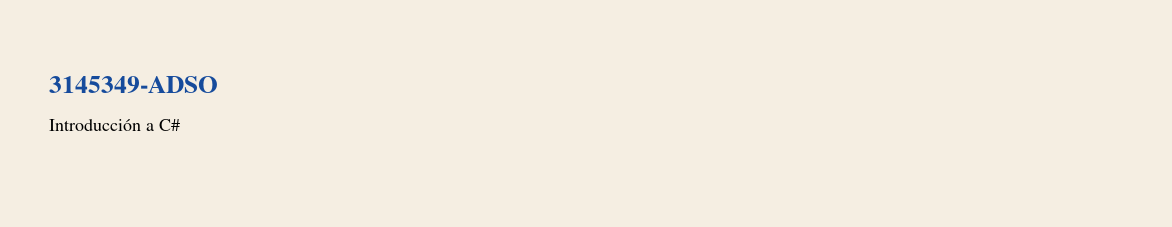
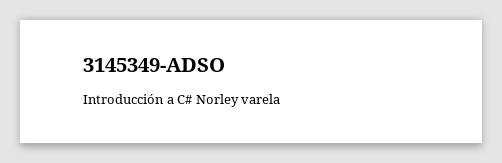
- Introducción a C#
+ Introducción a C# Norley varela

